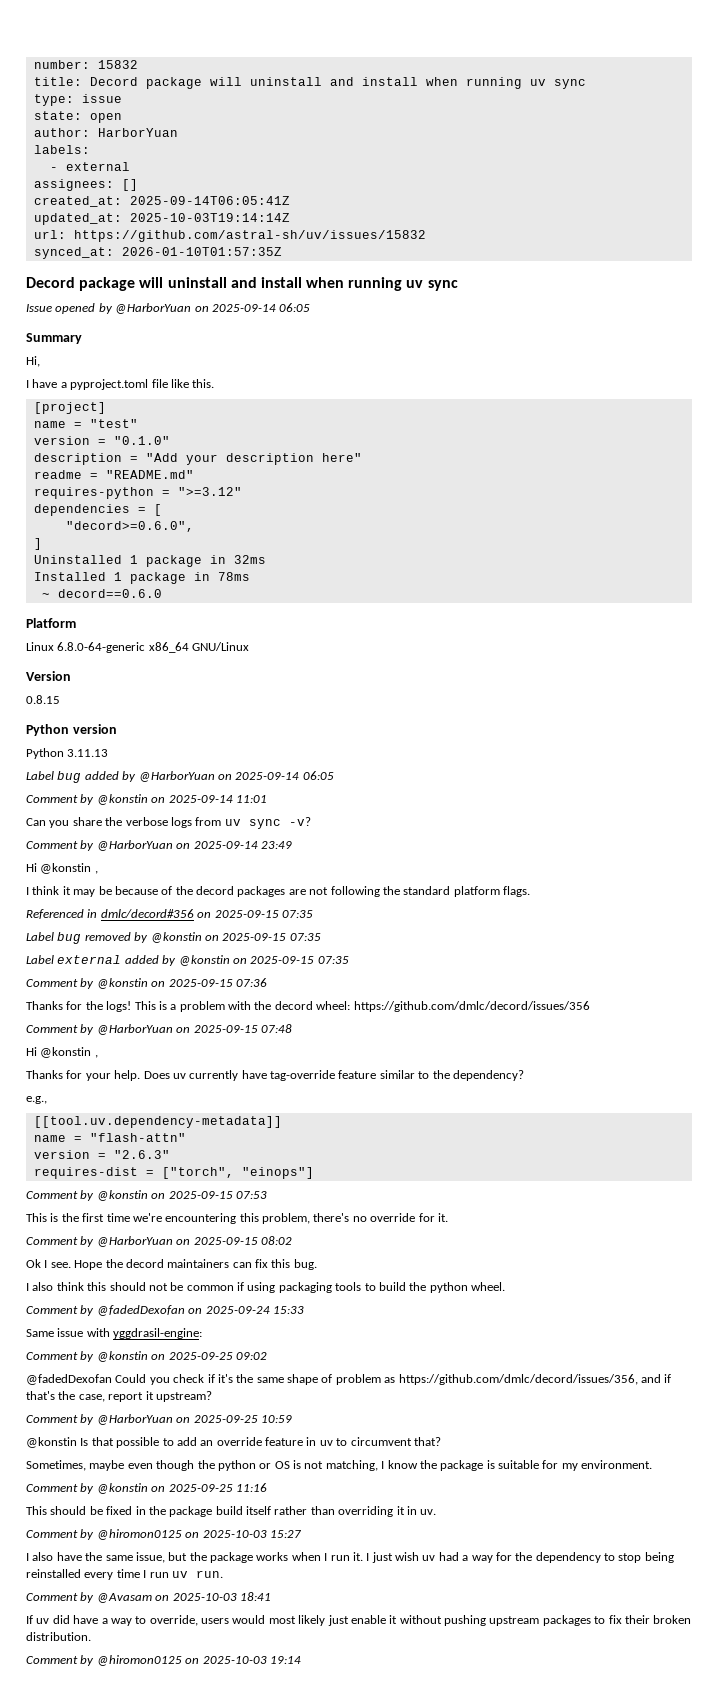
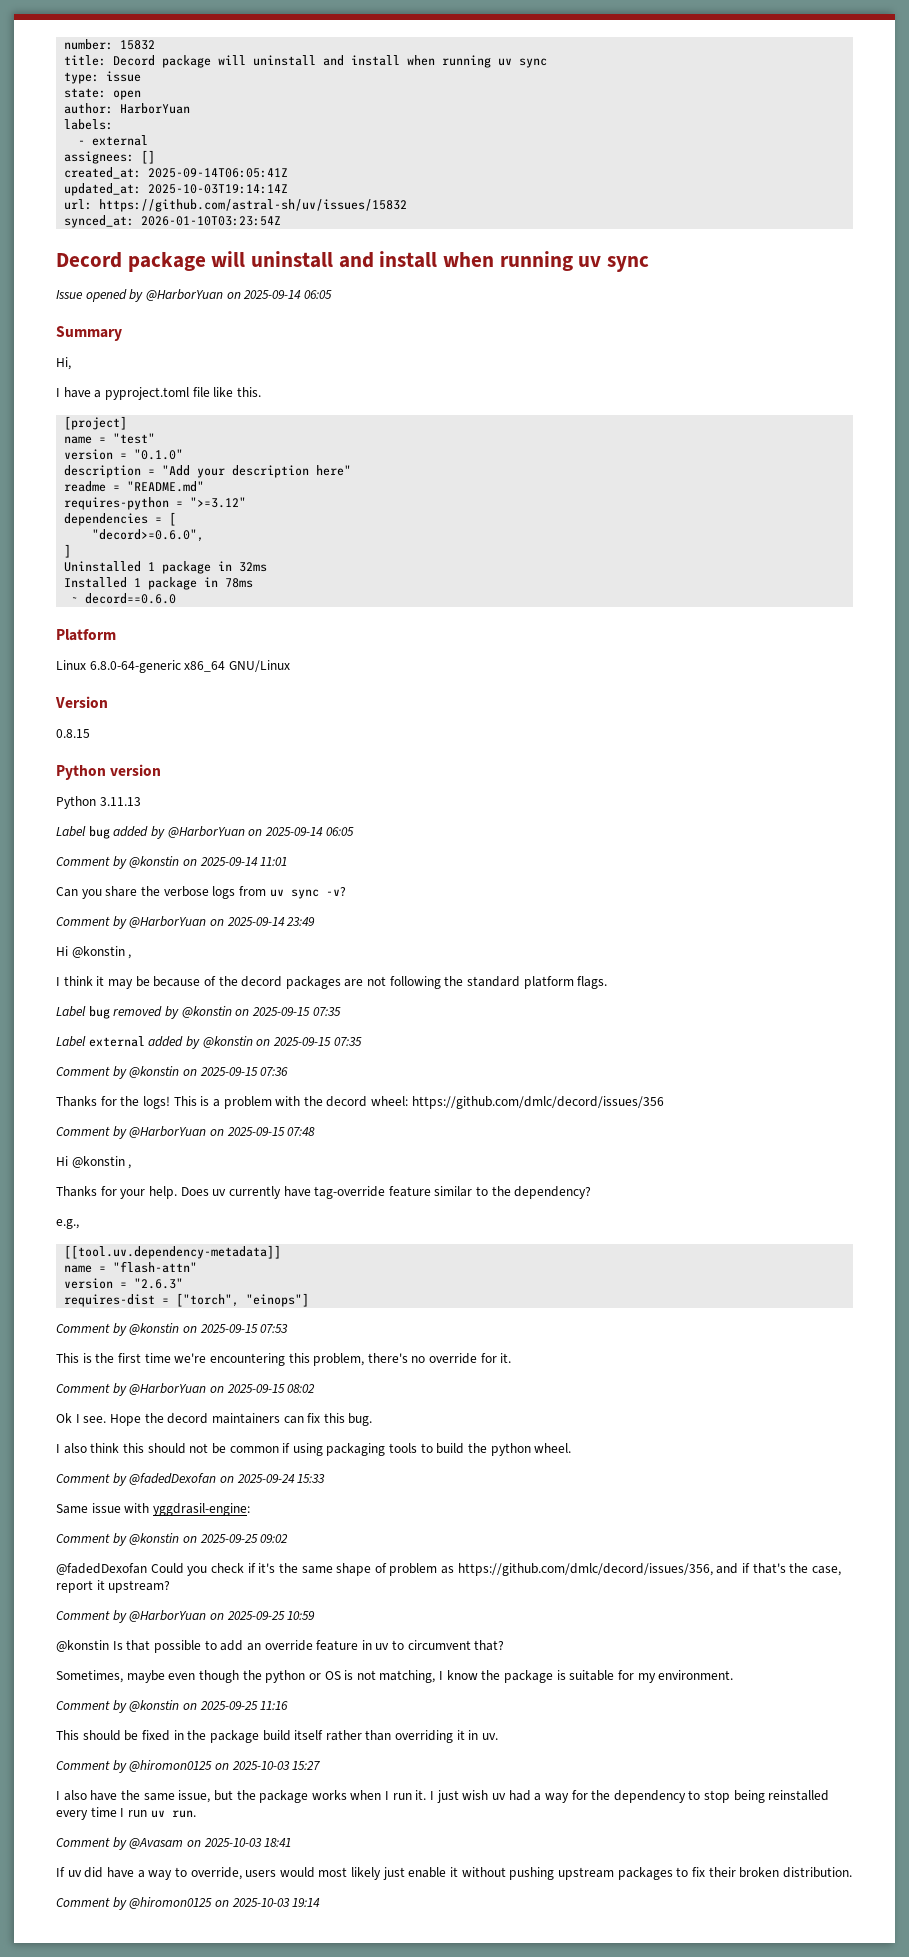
- synced_at: 2026-01-10T01:57:35Z
+ synced_at: 2026-01-10T03:23:54Z
- Referenced in dmlc/decord#356 on 2025-09-15 07:35

